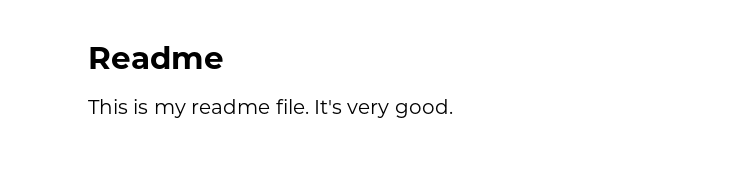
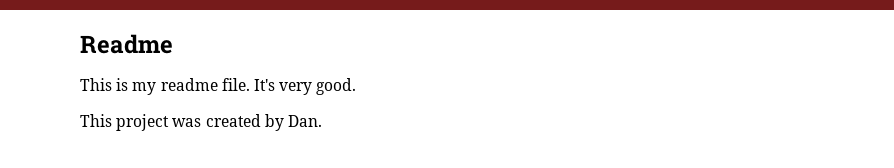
+ This project was created by Dan.

